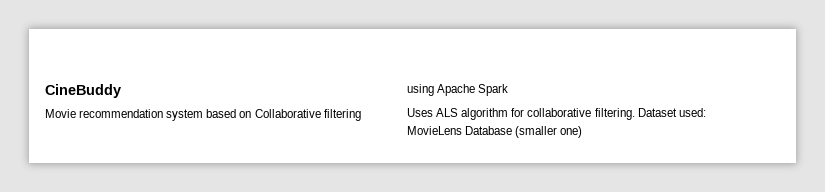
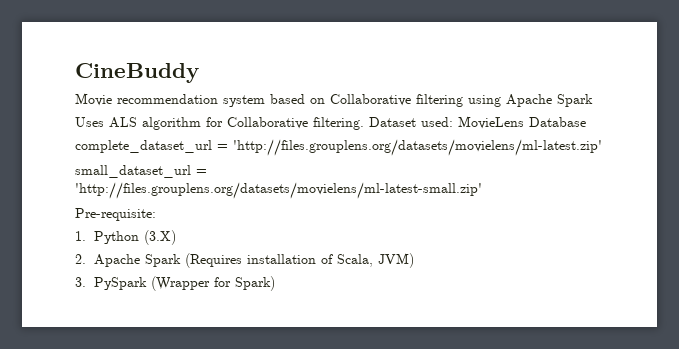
- Uses ALS algorithm for collaborative filtering.
+ Uses ALS algorithm for Collaborative filtering.
- Dataset used: MovieLens Database (smaller one)
+ Dataset used: MovieLens Database
+ complete_dataset_url = 'http://files.grouplens.org/datasets/movielens/ml-latest.zip'
+ small_dataset_url = 'http://files.grouplens.org/datasets/movielens/ml-latest-small.zip'
+ Pre-requisite:
+ 1. Python (3.X)
+ 2. Apache Spark (Requires installation of Scala, JVM)
+ 3. PySpark (Wrapper for Spark)

